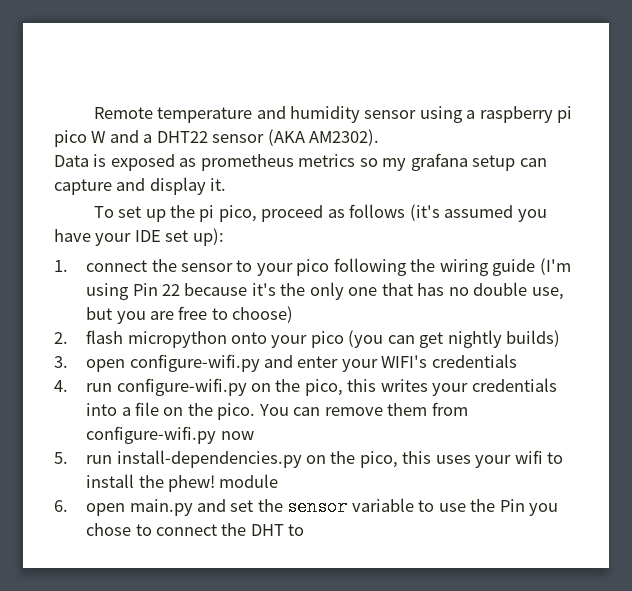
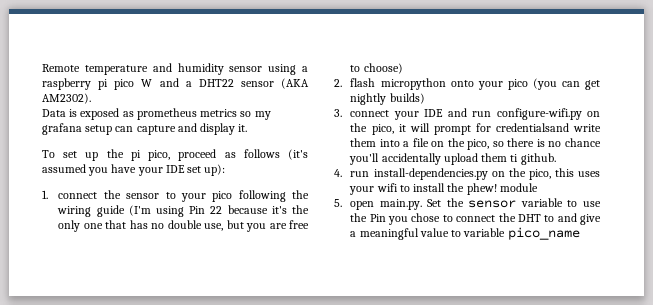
- 3. open configure-wifi.py and enter your WIFI's credentials
- 4. run configure-wifi.py on the pico, this writes your credentials into a file on the pico. You can remove them from configure-wifi.py now
- 5. run install-dependencies.py on the pico, this uses your wifi to install the phew! module
+ 3. connect your IDE and run configure-wifi.py on the pico, it will prompt for credentialsand write them into a file on the pico, so there is no chance you'll accidentally upload them ti github.
+ 4. run install-dependencies.py on the pico, this uses your wifi to install the phew! module
- 6. open main.py and set the sensor variable to use the Pin you chose to connect the DHT to
+ 5. open main.py. Set the sensor variable to use the Pin you chose to connect the DHT to and give a meaningful value to variable pico_name

